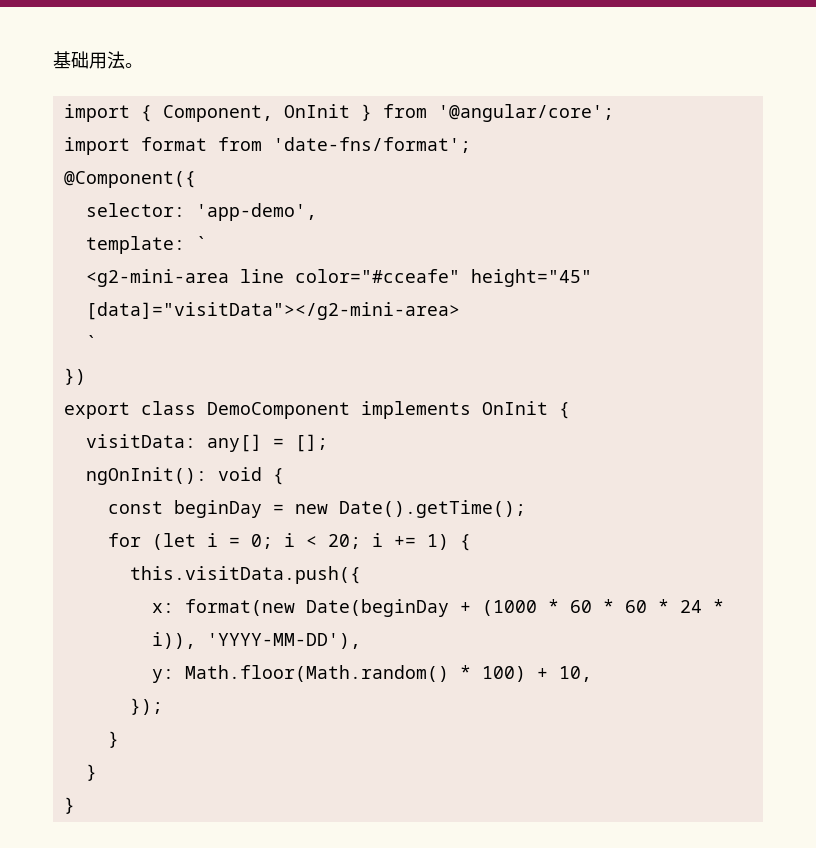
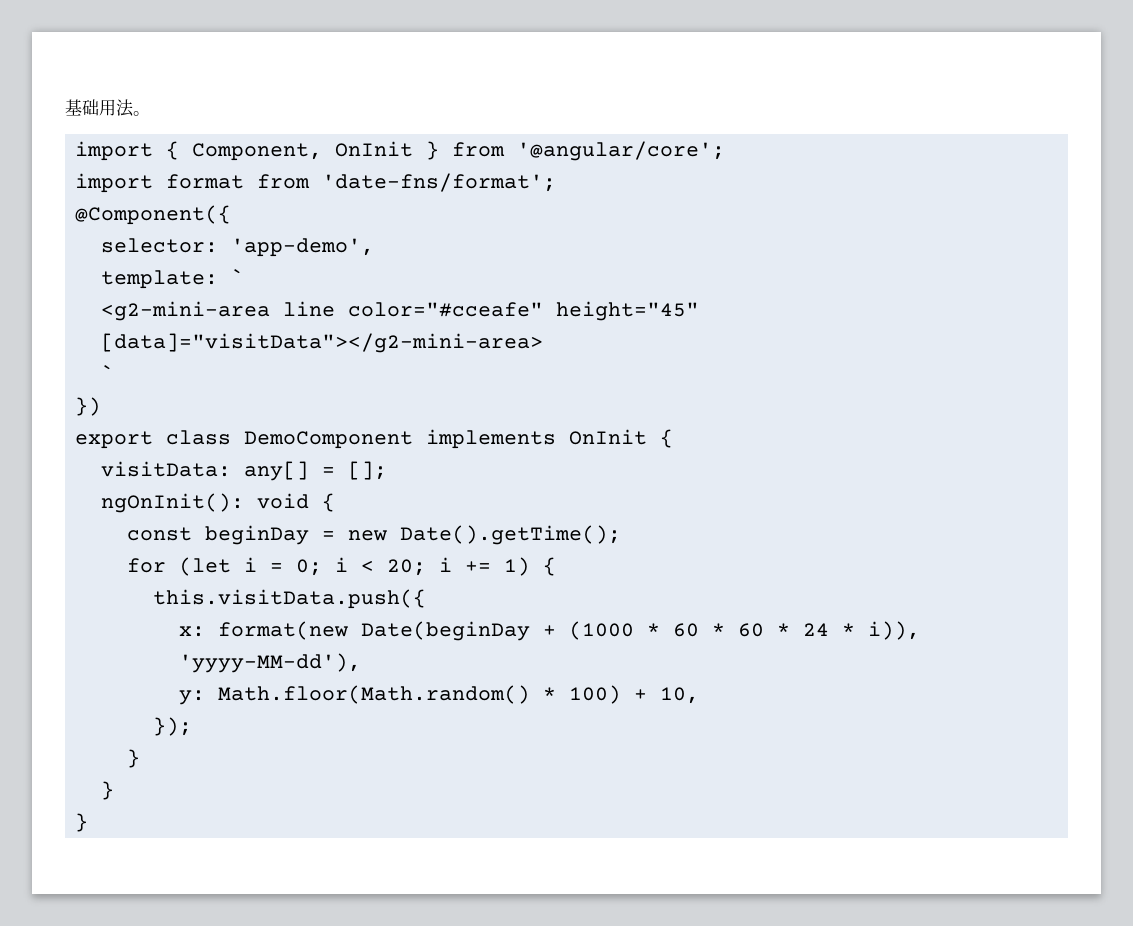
- x: format(new Date(beginDay + (1000 * 60 * 60 * 24 * i)), 'YYYY-MM-DD'),
+ x: format(new Date(beginDay + (1000 * 60 * 60 * 24 * i)), 'yyyy-MM-dd'),

